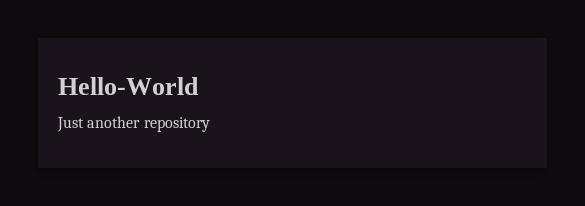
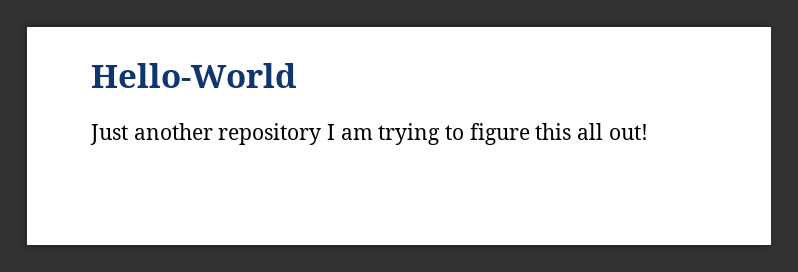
- Just another repository
+ Just another repository I am trying to figure this all out!

